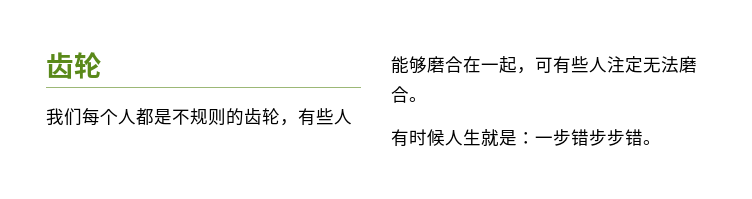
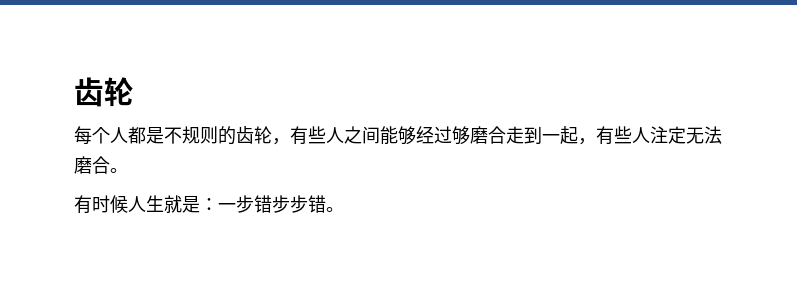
- 我们每个人都是不规则的齿轮，有些人能够磨合在一起，可有些人注定无法磨合。
+ 每个人都是不规则的齿轮，有些人之间能够经过够磨合走到一起，有些人注定无法磨合。

